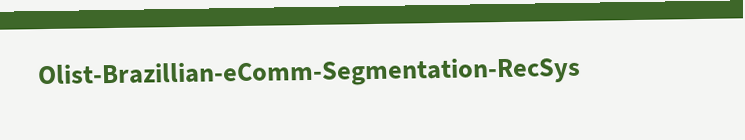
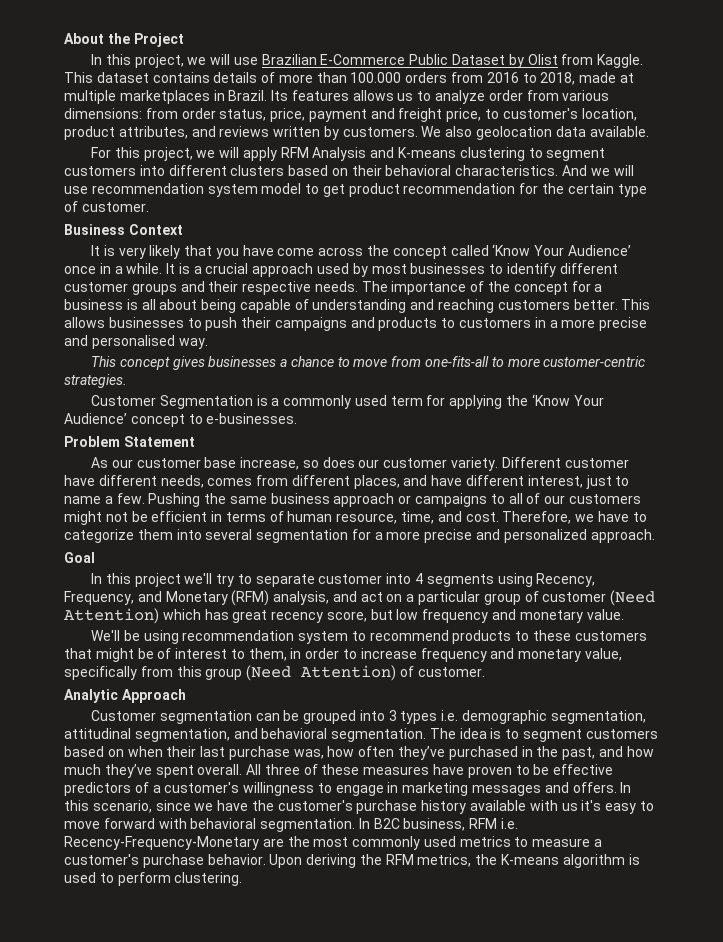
- Olist-Brazillian-eComm-Segmentation-RecSys
+ About the Project
+ In this project, we will use Brazilian E-Commerce Public Dataset by Olist from Kaggle. This dataset contains details of more than 100.000 orders from 2016 to 2018, made at multiple marketplaces in Brazil. Its features allows us to analyze order from various dimensions: from order status, price, payment and freight price, to customer's location, product attributes, and reviews written by customers. We also geolocation data available.
+ For this project, we will apply RFM Analysis and K-means clustering to segment customers into different clusters based on their behavioral characteristics. And we will use recommendation system model to get product recommendation for the certain type of customer.
+ Business Context
+ It is very likely that you have come across the concept called ‘Know Your Audience’ once in a while. It is a crucial approach used by most businesses to identify different customer groups and their respective needs. The importance of the concept for a business is all about being capable of understanding and reaching customers better. This allows businesses to push their campaigns and products to customers in a more precise and personalised way.
+ This concept gives businesses a chance to move from one-fits-all to more customer-centric strategies.
+ Customer Segmentation is a commonly used term for applying the ‘Know Your Audience’ concept to e-businesses.
+ Problem Statement
+ As our customer base increase, so does our customer variety. Different customer have different needs, comes from different places, and have different interest, just to name a few. Pushing the same business approach or campaigns to all of our customers might not be efficient in terms of human resource, time, and cost. Therefore, we have to categorize them into several segmentation for a more precise and personalized approach.
+ Goal
+ In this project we'll try to separate customer into 4 segments using Recency, Frequency, and Monetary (RFM) analysis, and act on a particular group of customer (Need Attention) which has great recency score, but low frequency and monetary value.
+ We'll be using recommendation system to recommend products to these customers that might be of interest to them, in order to increase frequency and monetary value, specifically from this group (Need Attention) of customer.
+ Analytic Approach
+ Customer segmentation can be grouped into 3 types i.e. demographic segmentation, attitudinal segmentation, and behavioral segmentation. The idea is to segment customers based on when their last purchase was, how often they’ve purchased in the past, and how much they’ve spent overall. All three of these measures have proven to be effective predictors of a customer's willingness to engage in marketing messages and offers. In this scenario, since we have the customer's purchase history available with us it's easy to move forward with behavioral segmentation. In B2C business, RFM i.e. Recency-Frequency-Monetary are the most commonly used metrics to measure a customer's purchase behavior. Upon deriving the RFM metrics, the K-means algorithm is used to perform clustering.

